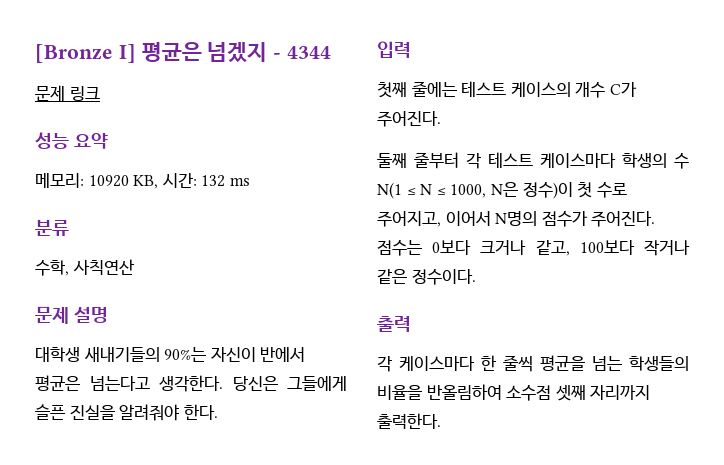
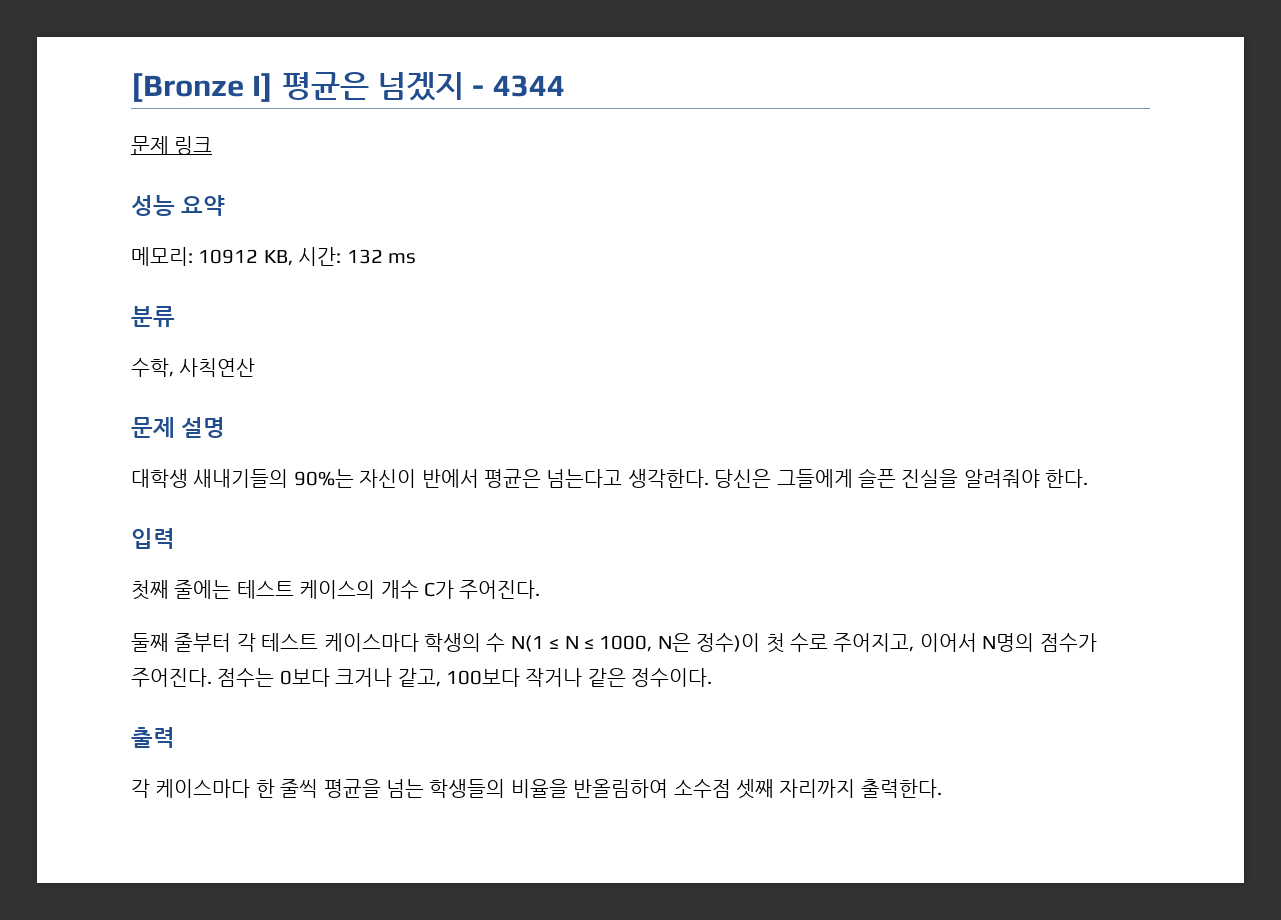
- 메모리: 10920 KB, 시간: 132 ms
+ 메모리: 10912 KB, 시간: 132 ms

